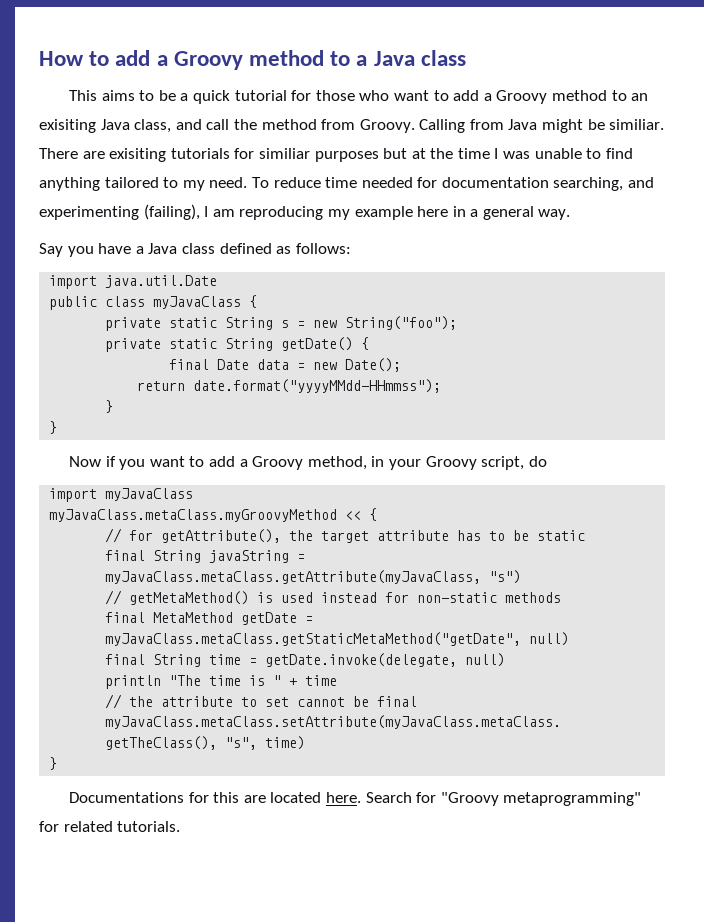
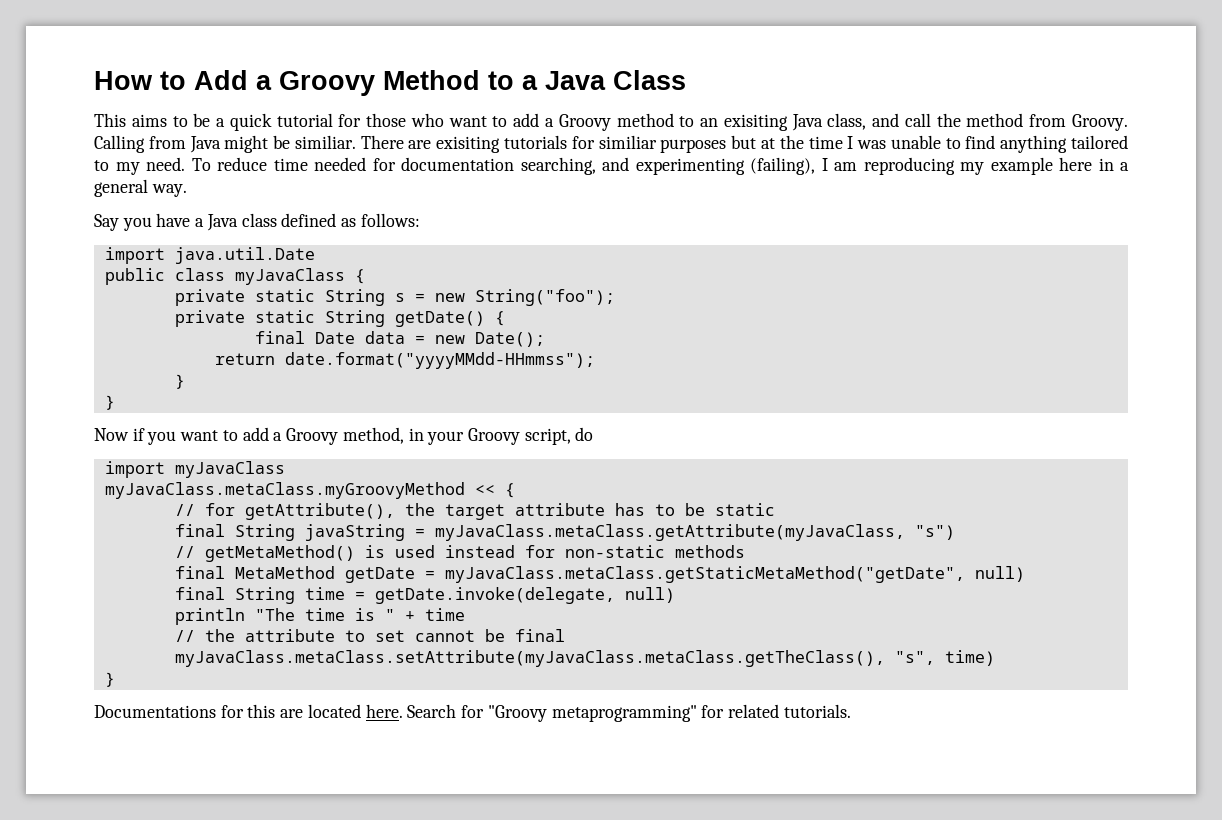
- How to add a Groovy method to a Java class
+ How to Add a Groovy Method to a Java Class

